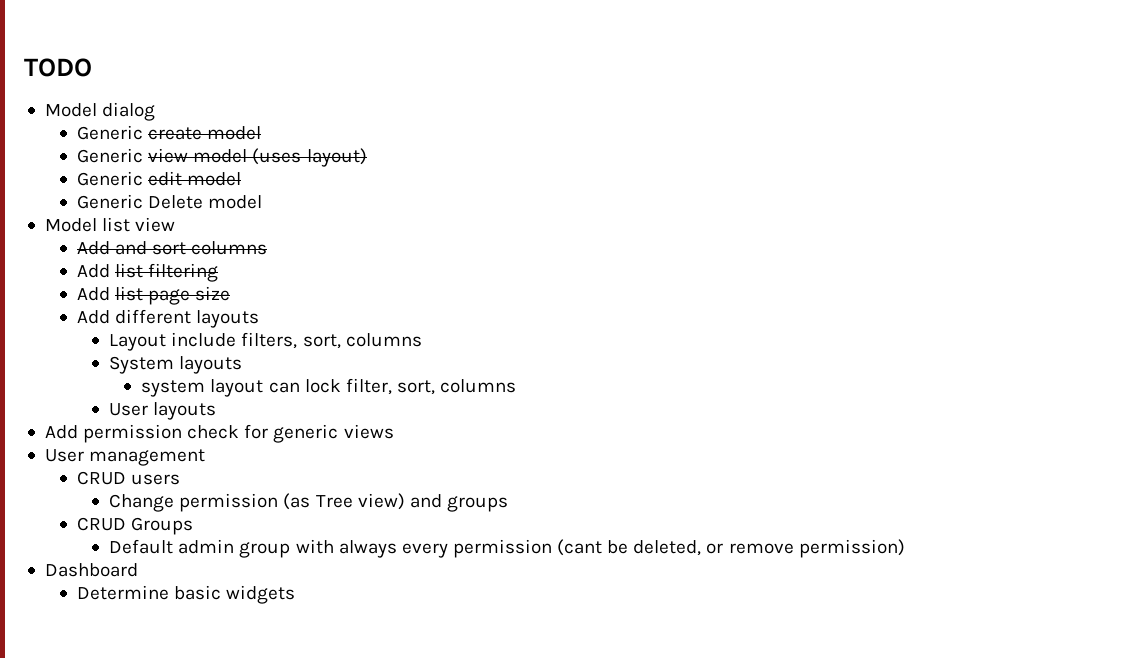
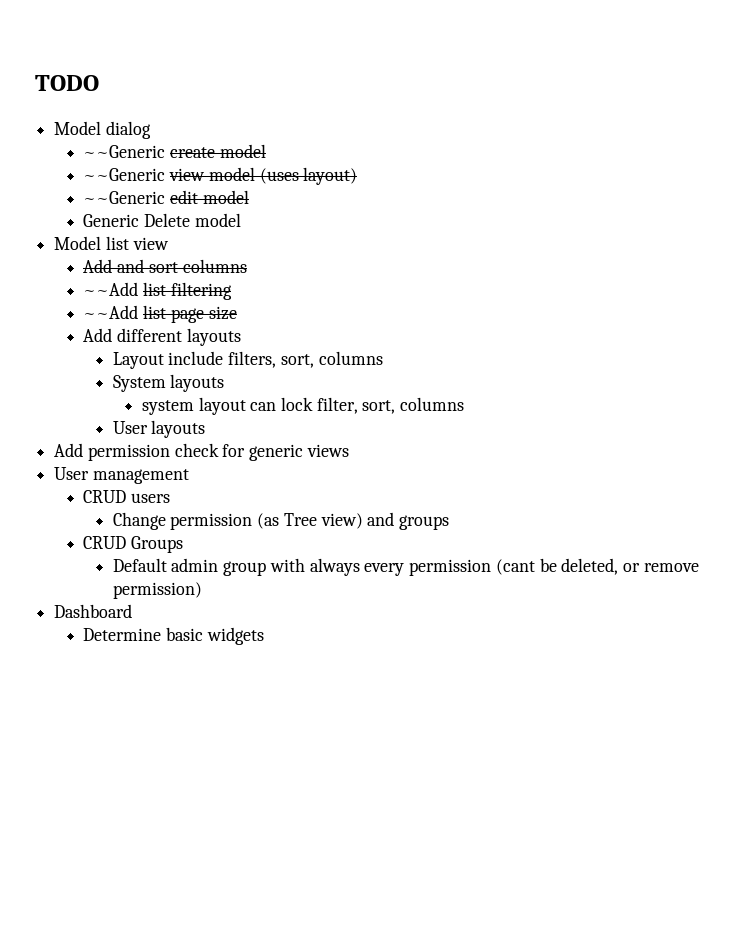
- Generic create model
+ ~~Generic create model
- Generic view model (uses layout)
+ ~~Generic view model (uses layout)
- Generic edit model
+ ~~Generic edit model
- Add list filtering
+ ~~Add list filtering
- Add list page size
+ ~~Add list page size

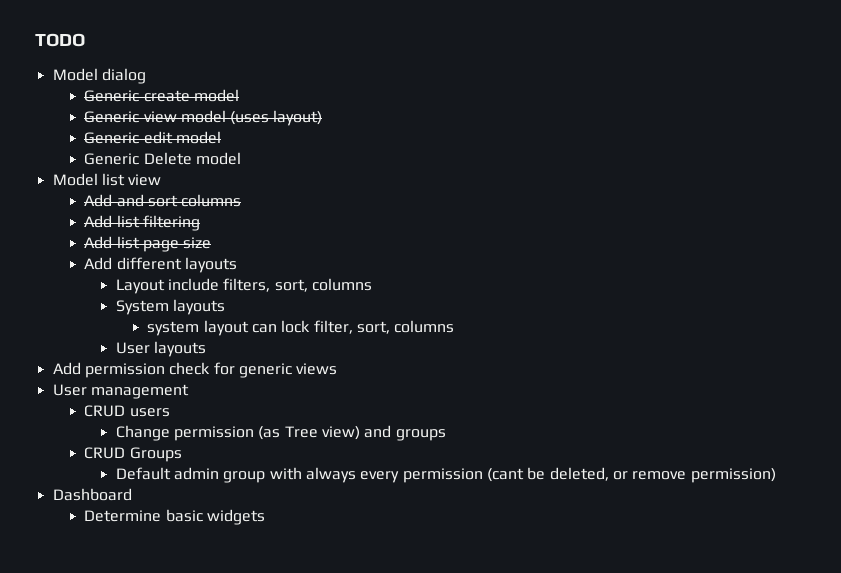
- ~~Generic create model
+ Generic create model
- ~~Generic view model (uses layout)
+ Generic view model (uses layout)
- ~~Generic edit model
+ Generic edit model
- ~~Add list filtering
+ Add list filtering
- ~~Add list page size
+ Add list page size

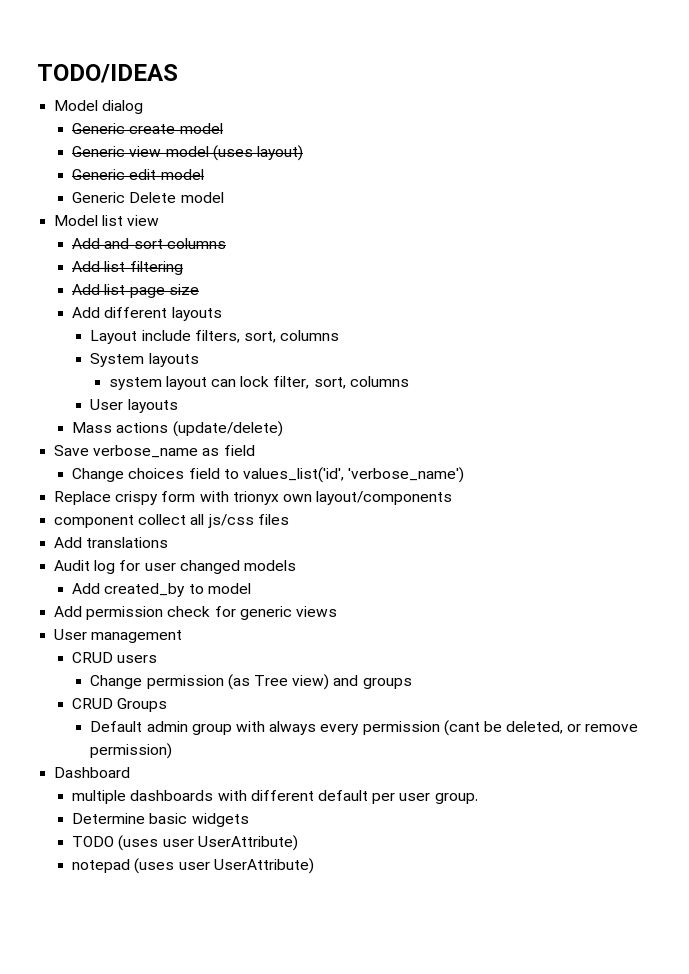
- TODO
+ TODO/IDEAS
+ Mass actions (update/delete)
+ Save verbose_name as field
+ Change choices field to values_list('id', 'verbose_name')
+ Replace crispy form with trionyx own layout/components
+ component collect all js/css files
+ Add translations
+ Audit log for user changed models
+ Add created_by to model
+ multiple dashboards with different default per user group.
  Determine basic widgets
+ TODO (uses user UserAttribute)
+ notepad (uses user UserAttribute)

